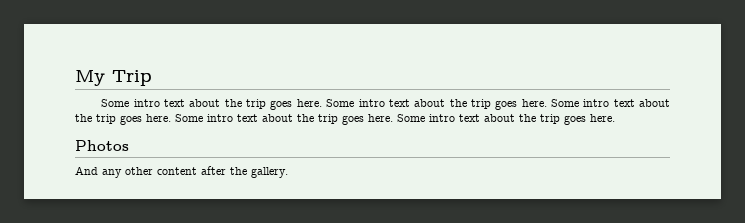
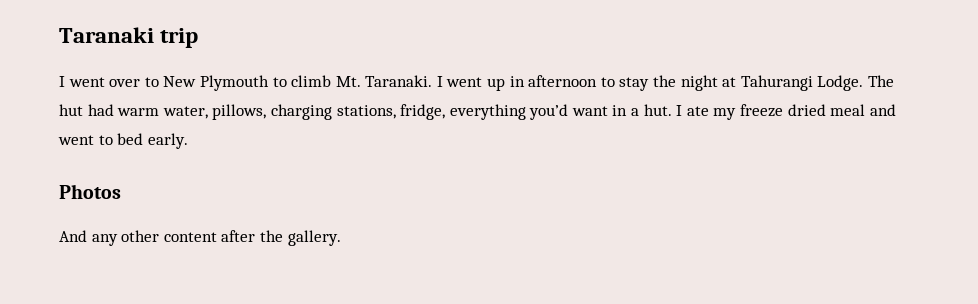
- My Trip
- Some intro text about the trip goes here. Some intro text about the trip goes here. Some intro text about the trip goes here. Some intro text about the trip goes here. Some intro text about the trip goes here.
+ Taranaki trip
+ I went over to New Plymouth to climb Mt. Taranaki. I went up in afternoon to stay the night at Tahurangi Lodge. The hut had warm water, pillows, charging stations, fridge, everything you’d want in a hut. I ate my freeze dried meal and went to bed early.

